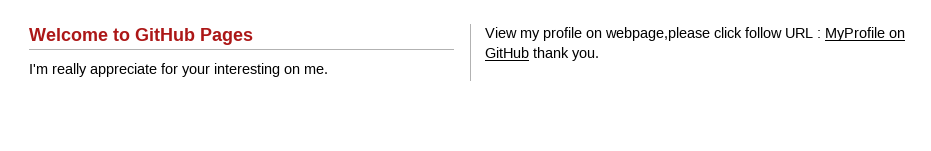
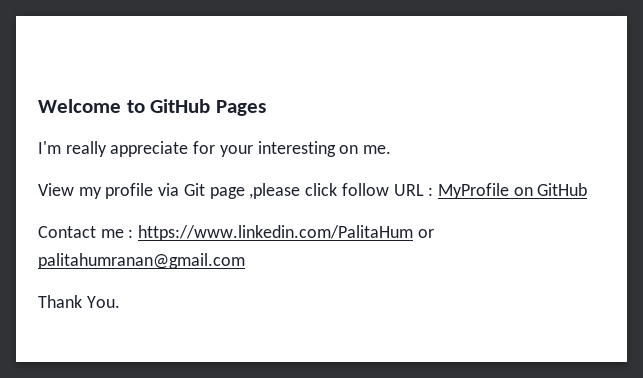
- View my profile on webpage,please click follow URL : MyProfile on GitHub thank you.
+ View my profile via Git page ,please click follow URL : MyProfile on GitHub
+ Contact me : https://www.linkedin.com/PalitaHum or palitahumranan@gmail.com
+ Thank You.

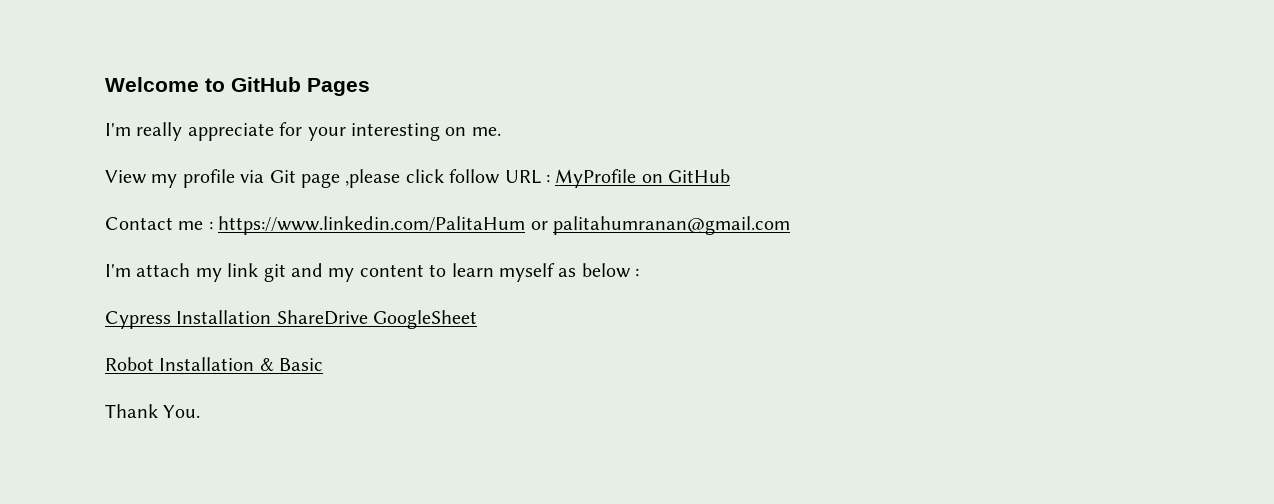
+ I'm attach my link git and my content to learn myself as below :
+ Cypress Installation ShareDrive GoogleSheet
+ Robot Installation & Basic

